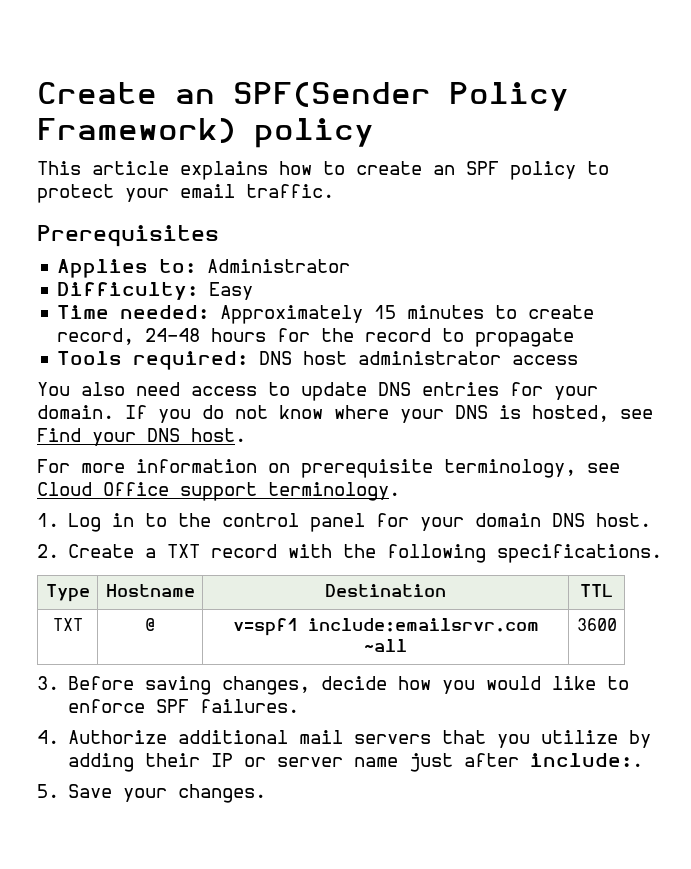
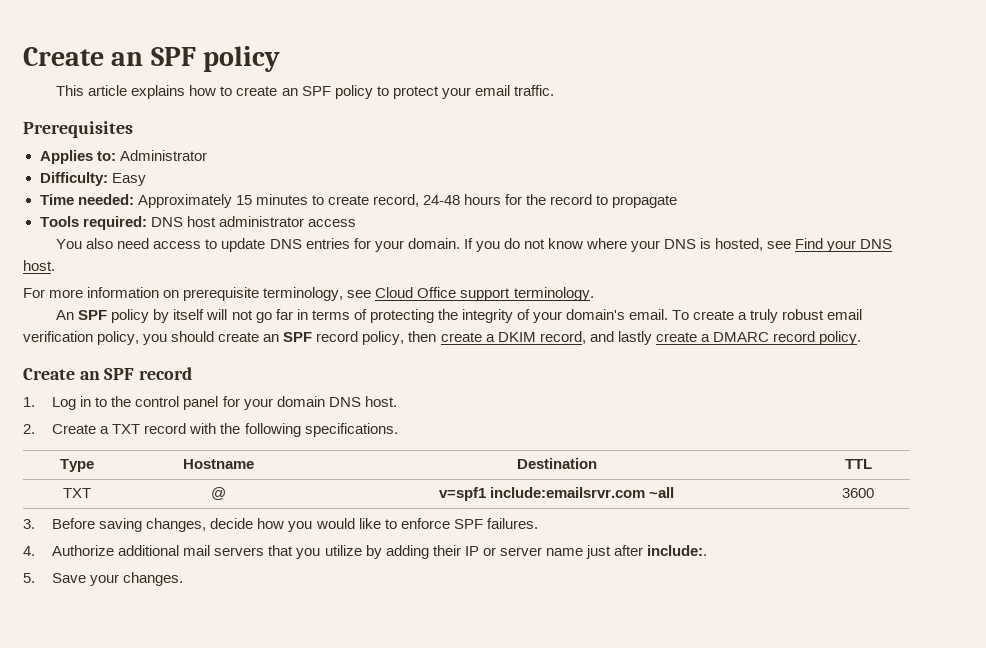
- Create an SPF(Sender Policy Framework) policy
+ Create an SPF policy
+ An SPF policy by itself will not go far in terms of protecting the integrity of your domain's email. To create a truly robust email verification policy, you should create an SPF record policy, then create a DKIM record, and lastly create a DMARC record policy.
+ Create an SPF record

